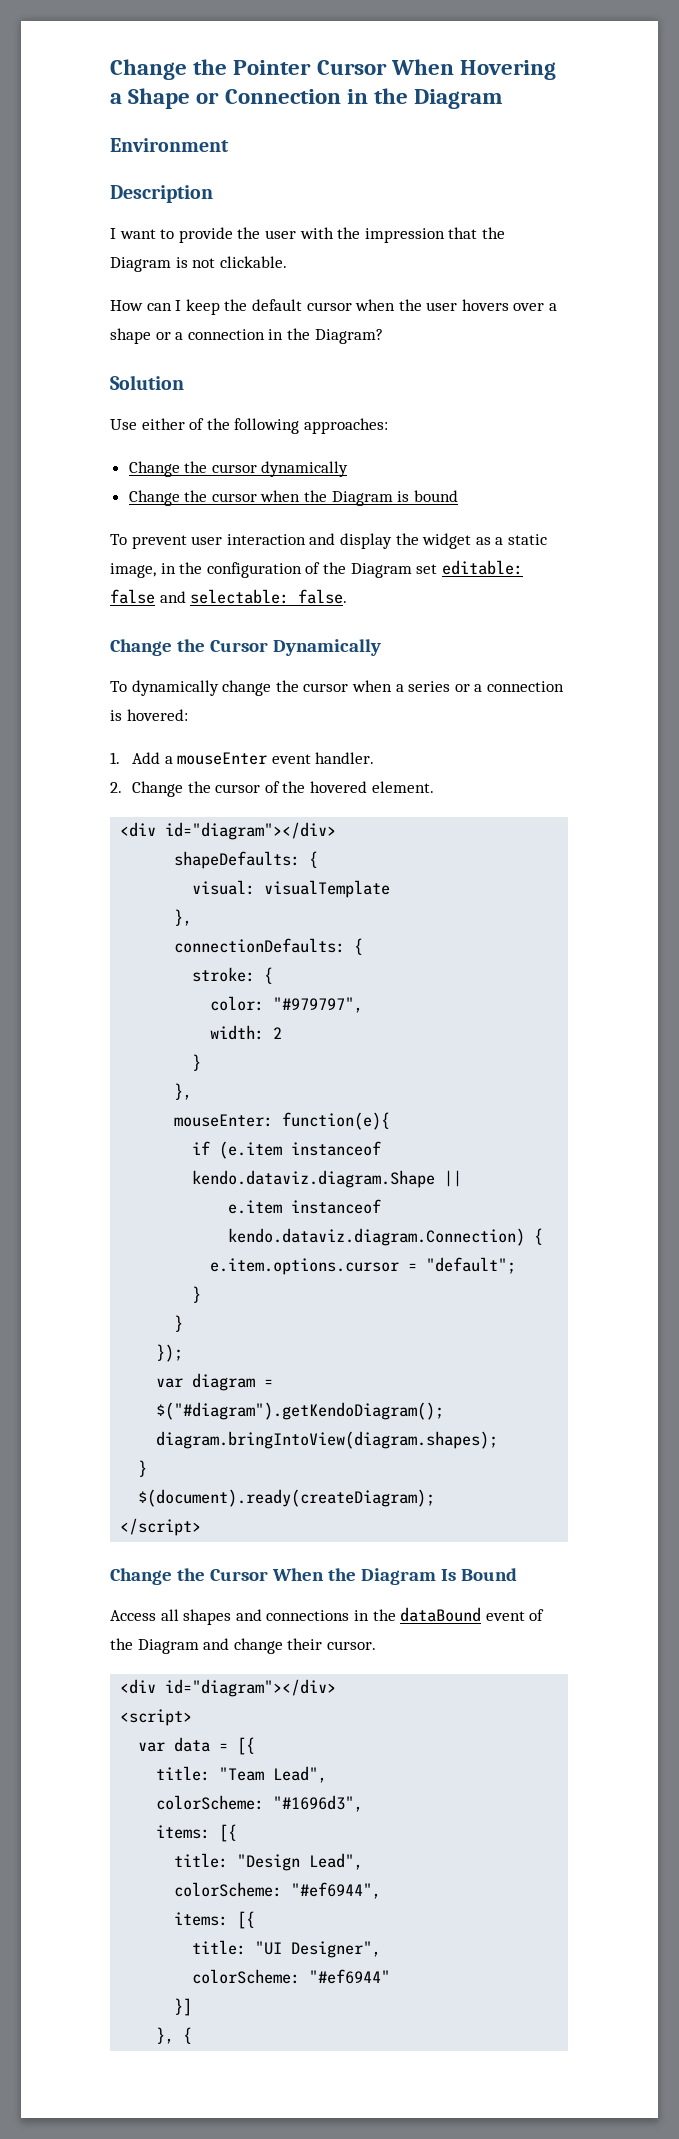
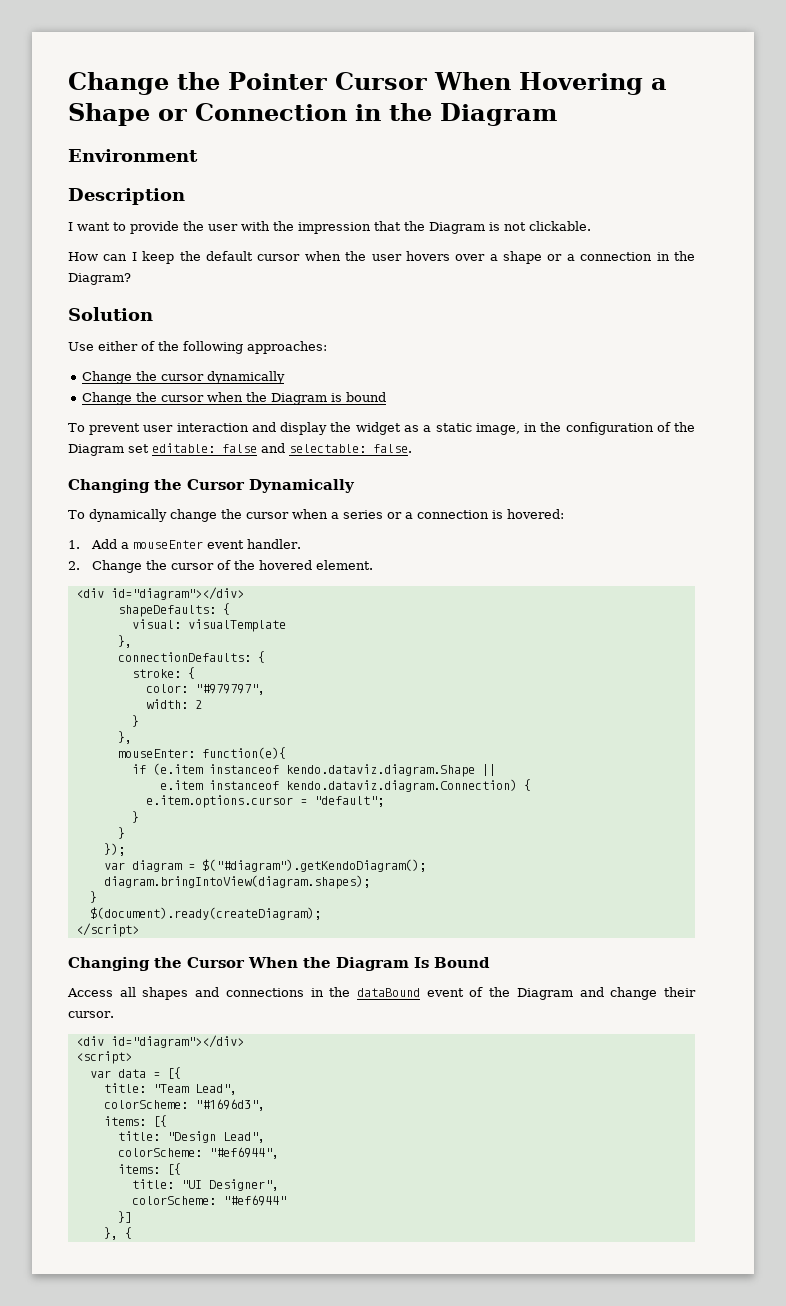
- Change the Cursor Dynamically
+ Changing the Cursor Dynamically
- Change the Cursor When the Diagram Is Bound
+ Changing the Cursor When the Diagram Is Bound

